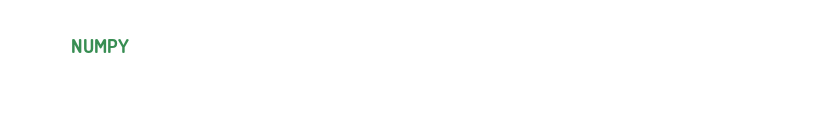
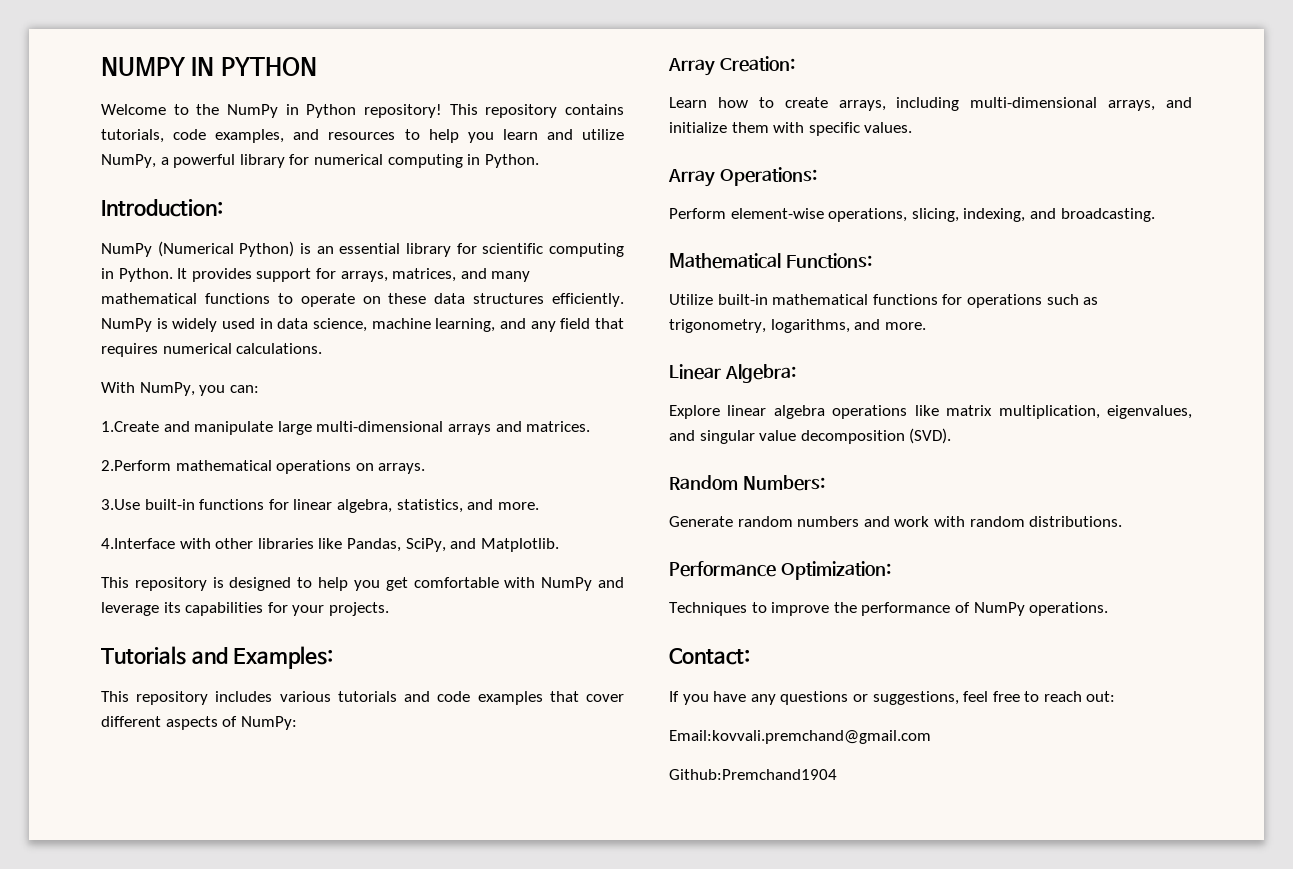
- NUMPY
+ NUMPY IN PYTHON
+ Welcome to the NumPy in Python repository! This repository contains tutorials, code examples, and resources to help you learn and utilize NumPy, a powerful library for numerical computing in Python.
+ Introduction:
+ NumPy (Numerical Python) is an essential library for scientific computing in Python. It provides support for arrays, matrices, and many mathematical functions to operate on these data structures efficiently. NumPy is widely used in data science, machine learning, and any field that requires numerical calculations.
+ With NumPy, you can:
+ 1.Create and manipulate large multi-dimensional arrays and matrices.
+ 2.Perform mathematical operations on arrays.
+ 3.Use built-in functions for linear algebra, statistics, and more.
+ 4.Interface with other libraries like Pandas, SciPy, and Matplotlib.
+ This repository is designed to help you get comfortable with NumPy and leverage its capabilities for your projects.
+ Tutorials and Examples:
+ This repository includes various tutorials and code examples that cover different aspects of NumPy:
+ Array Creation:
+ Learn how to create arrays, including multi-dimensional arrays, and initialize them with specific values.
+ Array Operations:
+ Perform element-wise operations, slicing, indexing, and broadcasting.
+ Mathematical Functions:
+ Utilize built-in mathematical functions for operations such as trigonometry, logarithms, and more.
+ Linear Algebra:
+ Explore linear algebra operations like matrix multiplication, eigenvalues, and singular value decomposition (SVD).
+ Random Numbers:
+ Generate random numbers and work with random distributions.
+ Performance Optimization:
+ Techniques to improve the performance of NumPy operations.
+ Contact:
+ If you have any questions or suggestions, feel free to reach out:
+ Email:kovvali.premchand@gmail.com
+ Github:Premchand1904

